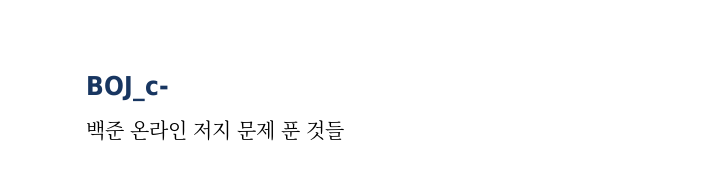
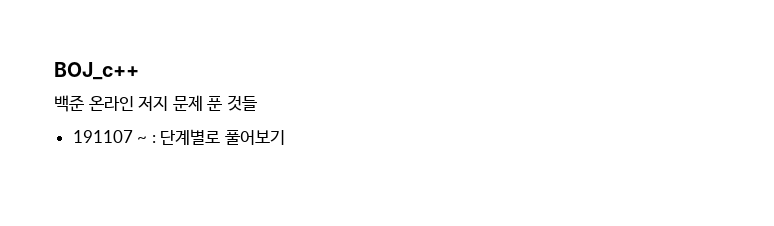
- BOJ_c-
+ BOJ_c++
+ 191107 ~ : 단계별로 풀어보기

